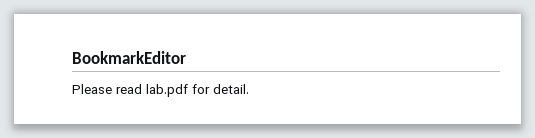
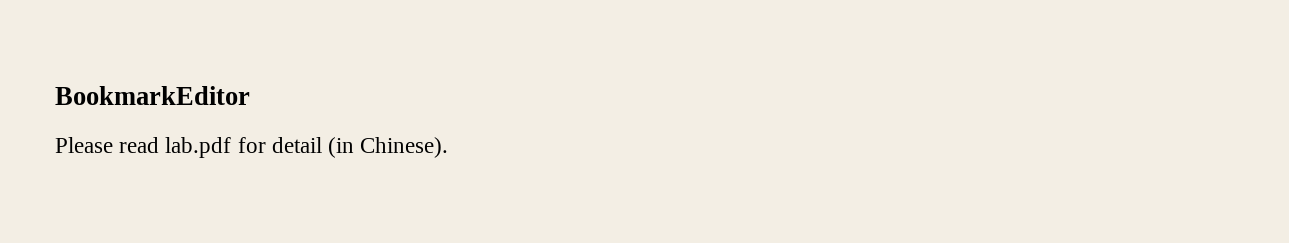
- Please read lab.pdf for detail.
+ Please read lab.pdf for detail (in Chinese).

